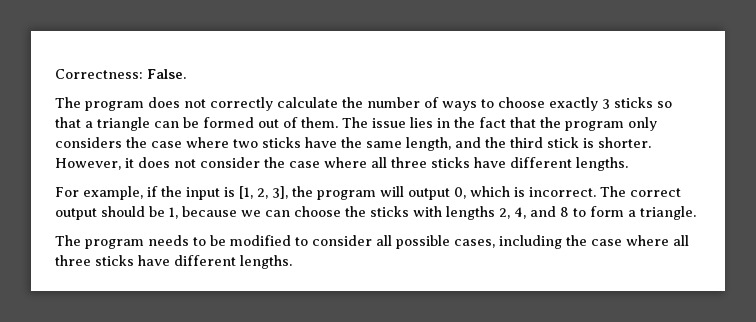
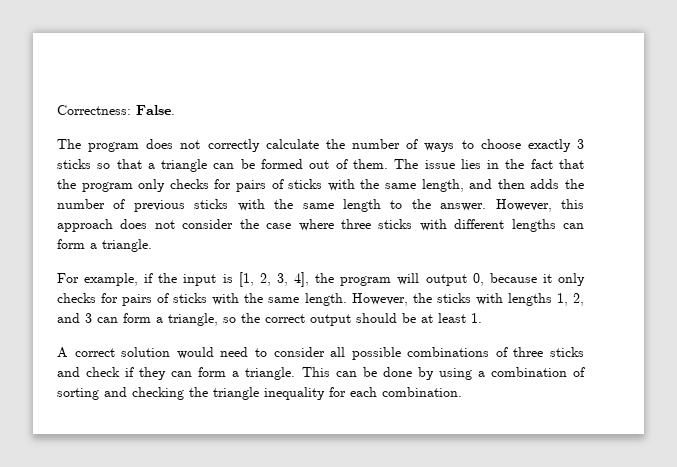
- The issue lies in the fact that the program only considers the case where two sticks have the same length, and the third stick is shorter. However, it does not consider the case where all three sticks have different lengths.
+ The issue lies in the fact that the program only checks for pairs of sticks with the same length, and then adds the number of previous sticks with the same length to the answer. However, this approach does not consider the case where three sticks with different lengths can form a triangle.
- For example, if the input is [1, 2, 3], the program will output 0, which is incorrect. The correct output should be 1, because we can choose the sticks with lengths 2, 4, and 8 to form a triangle.
- The program needs to be modified to consider all possible cases, including the case where all three sticks have different lengths.
+ For example, if the input is [1, 2, 3, 4], the program will output 0, because it only checks for pairs of sticks with the same length. However, the sticks with lengths 1, 2, and 3 can form a triangle, so the correct output should be at least 1.
+ A correct solution would need to consider all possible combinations of three sticks and check if they can form a triangle. This can be done by using a combination of sorting and checking the triangle inequality for each combination.

